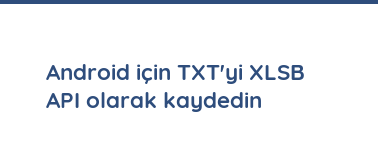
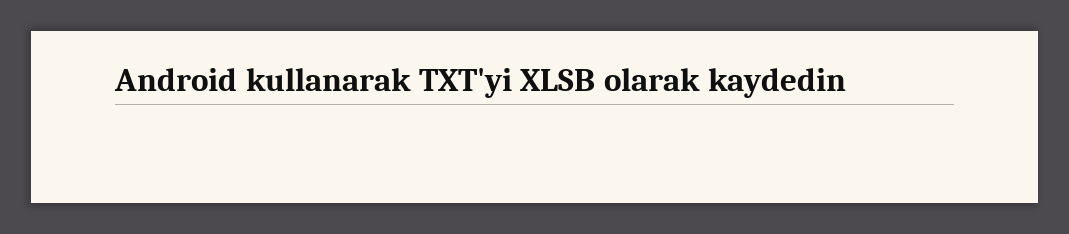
- Android için TXT'yi XLSB API olarak kaydedin
+ Android kullanarak TXT'yi XLSB olarak kaydedin

